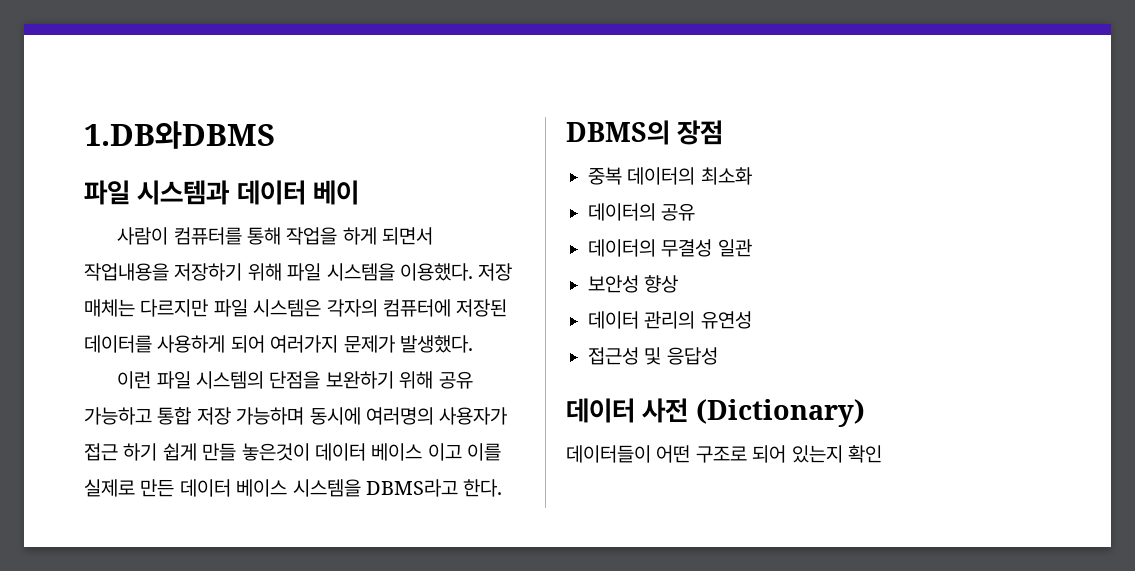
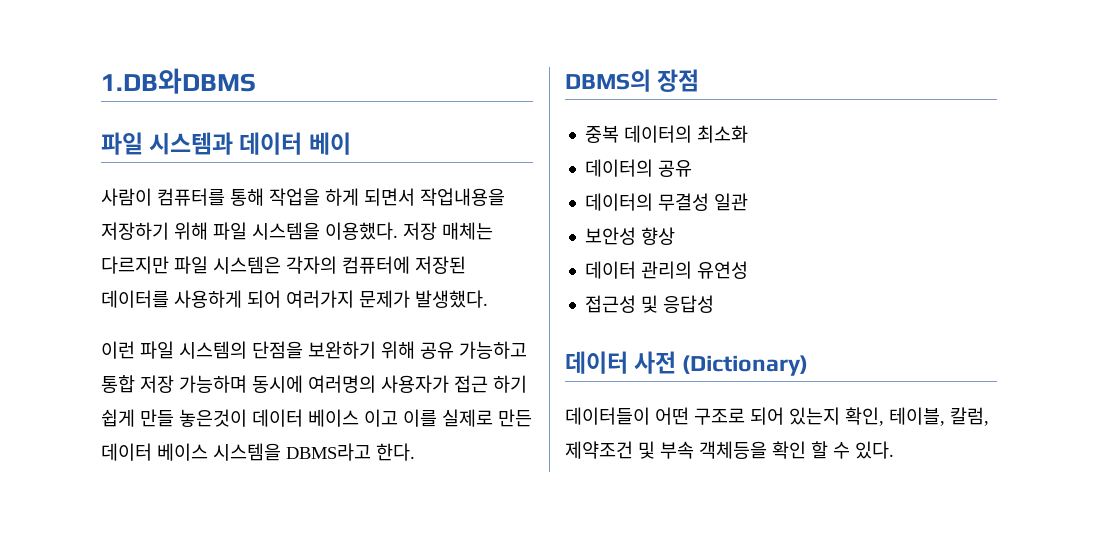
- 데이터들이 어떤 구조로 되어 있는지 확인
+ 데이터들이 어떤 구조로 되어 있는지 확인, 테이블, 칼럼, 제약조건 및 부속 객체등을 확인 할 수 있다.

